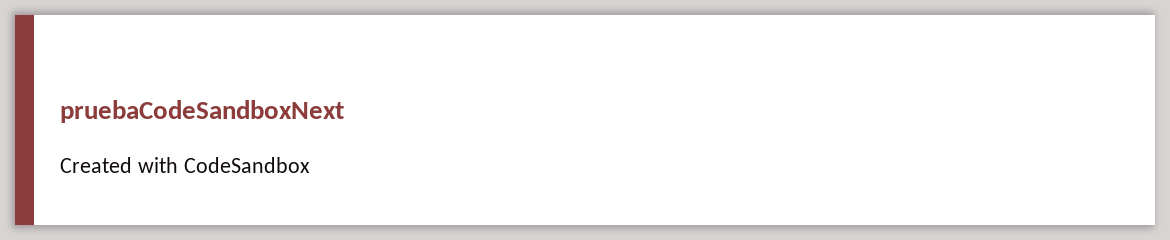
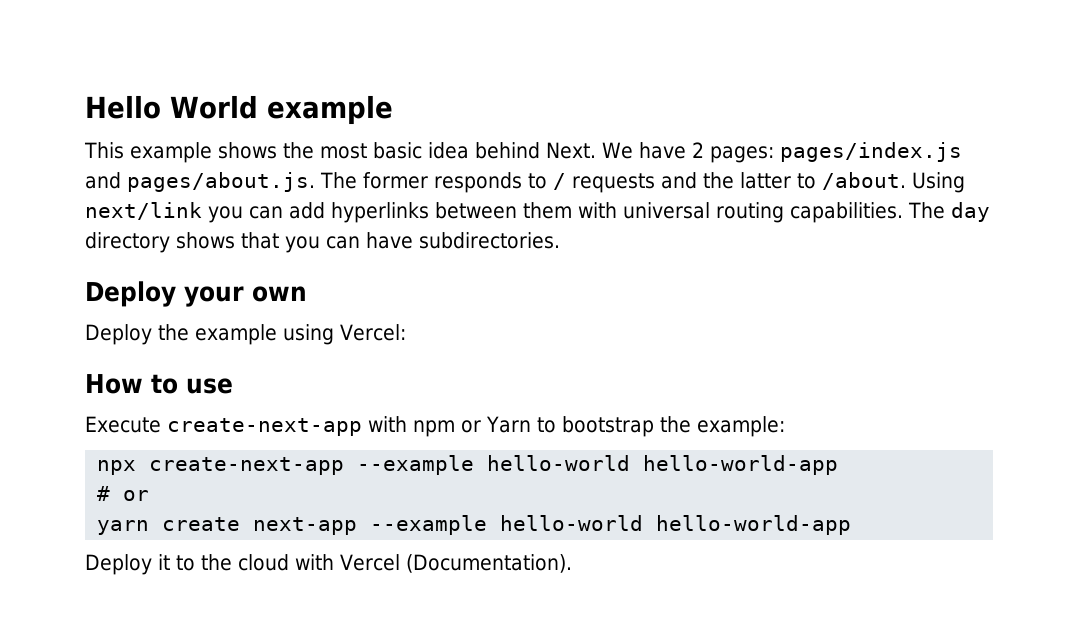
- pruebaCodeSandboxNext
- Created with CodeSandbox
+ Hello World example
+ This example shows the most basic idea behind Next. We have 2 pages: pages/index.js and pages/about.js. The former responds to / requests and the latter to /about. Using next/link you can add hyperlinks between them with universal routing capabilities. The day directory shows that you can have subdirectories.
+ Deploy your own
+ Deploy the example using Vercel:
+ How to use
+ Execute create-next-app with npm or Yarn to bootstrap the example:
+ npx create-next-app --example hello-world hello-world-app
+ # or
+ yarn create next-app --example hello-world hello-world-app
+ Deploy it to the cloud with Vercel (Documentation).

